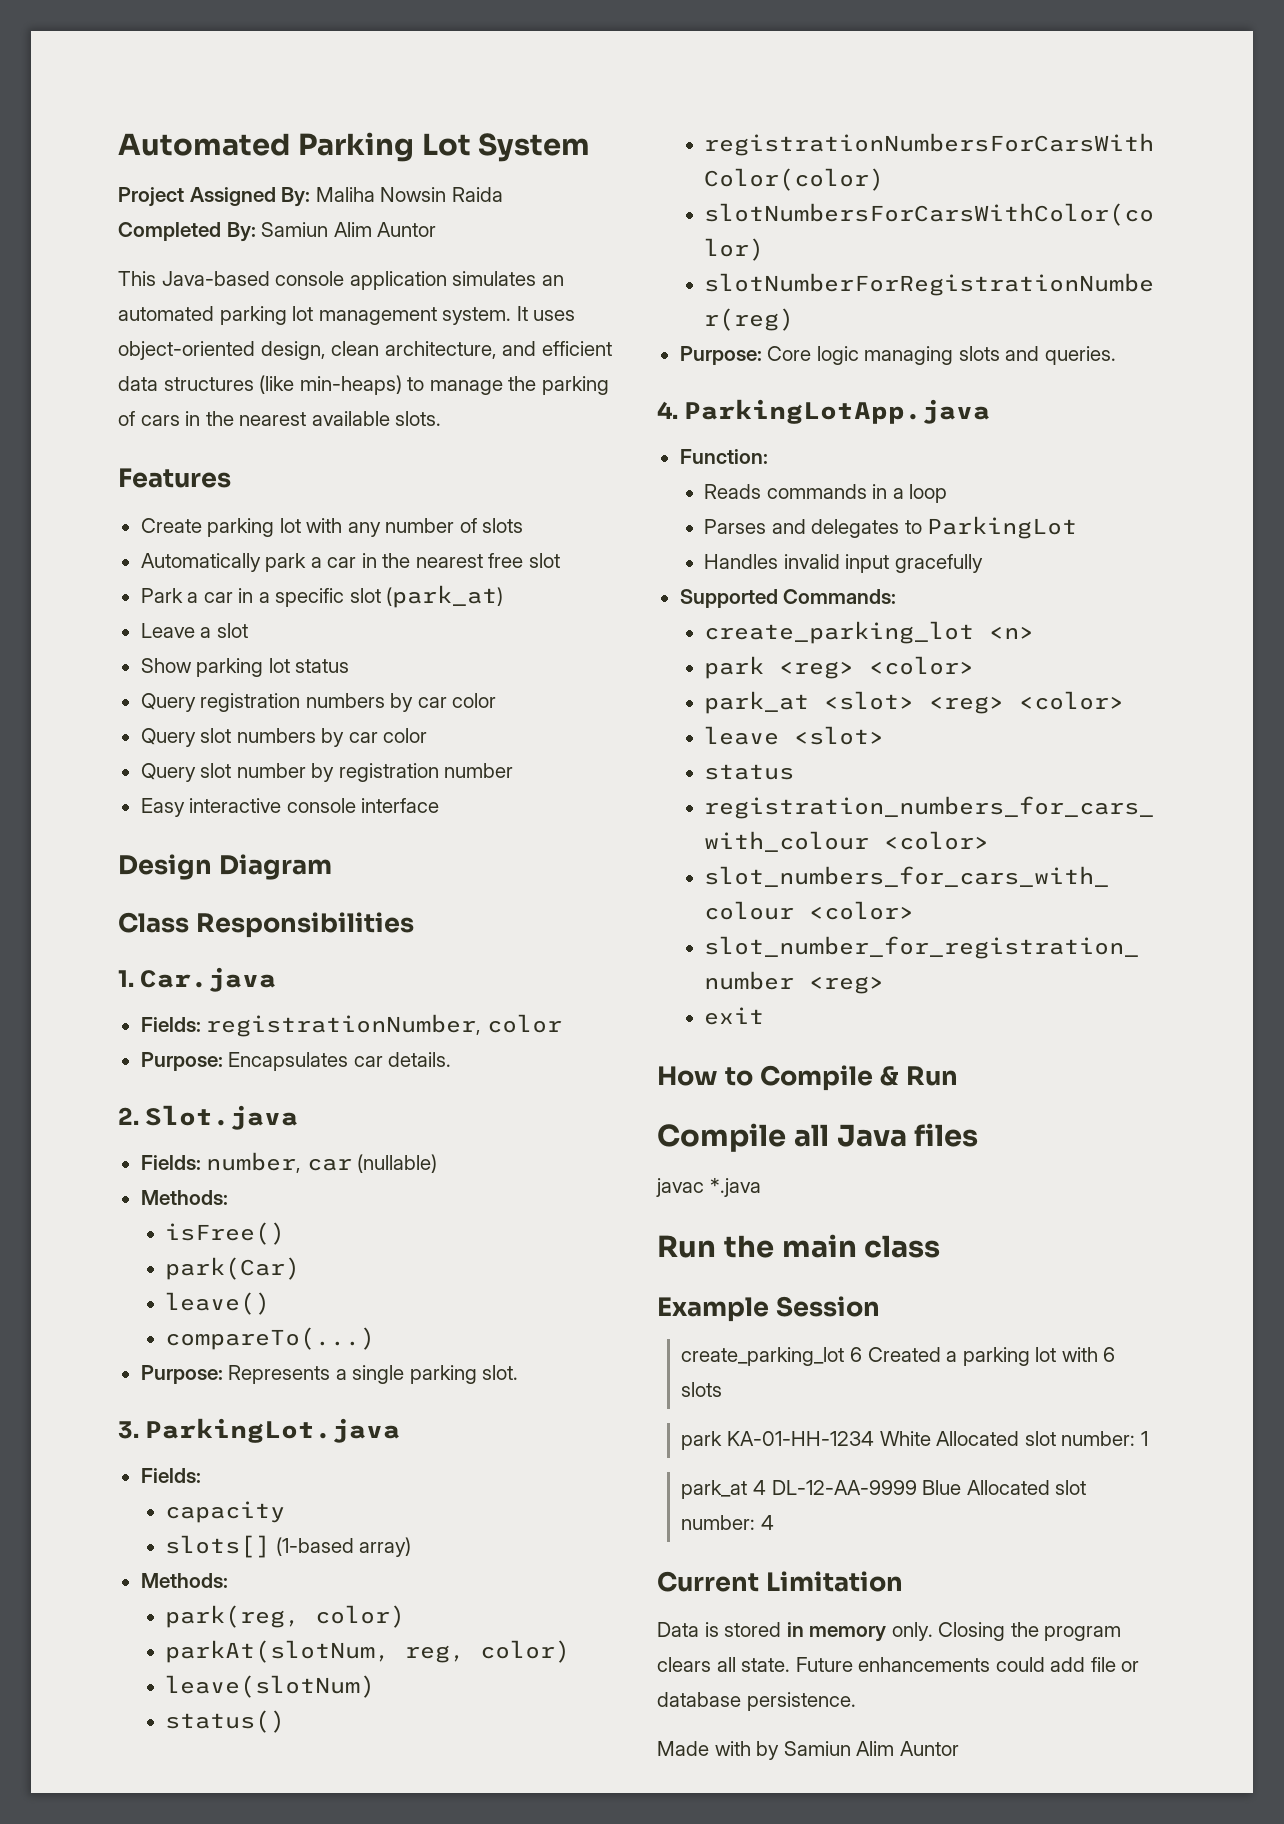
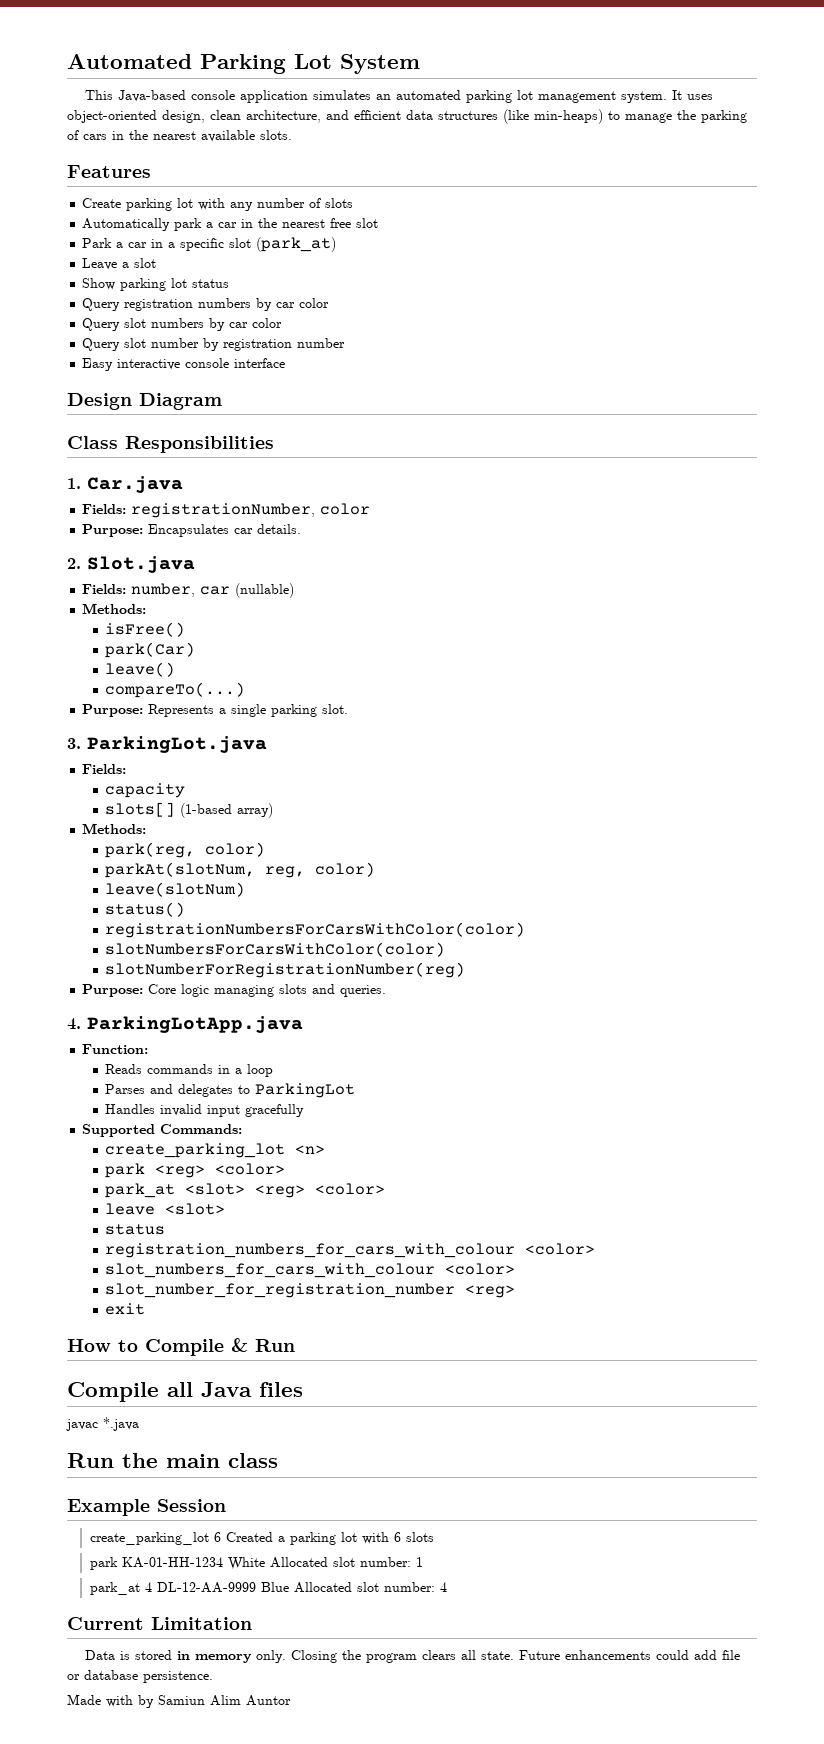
- Project Assigned By: Maliha Nowsin Raida
- Completed By: Samiun Alim Auntor

